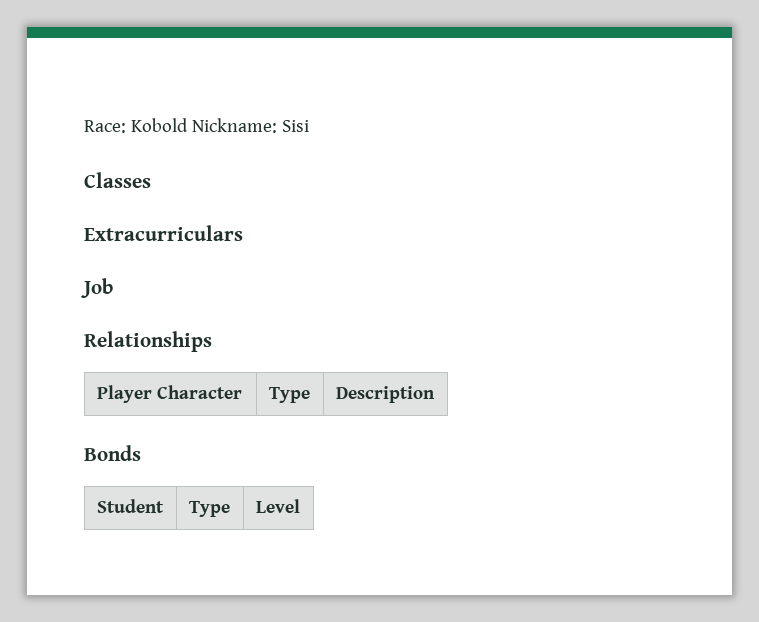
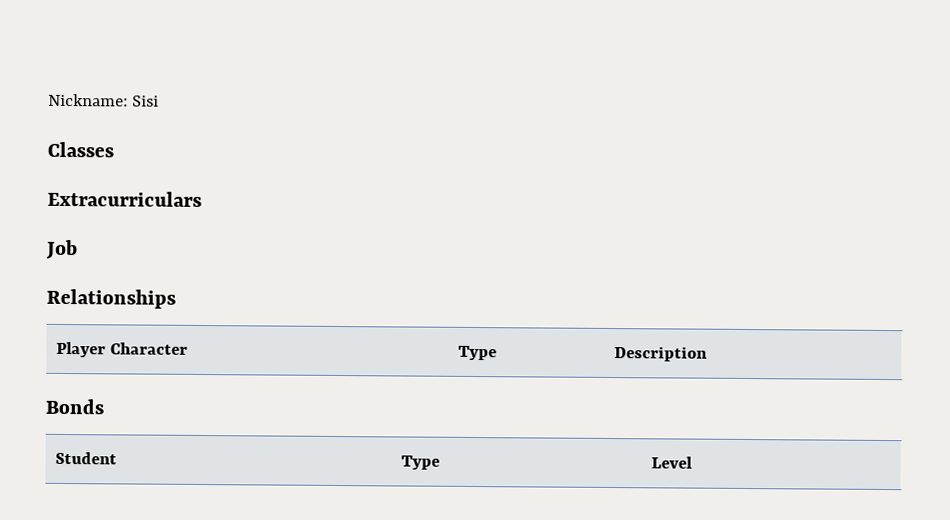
- Race: Kobold Nickname: Sisi
+ Nickname: Sisi

